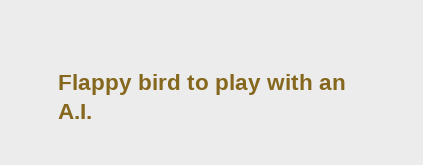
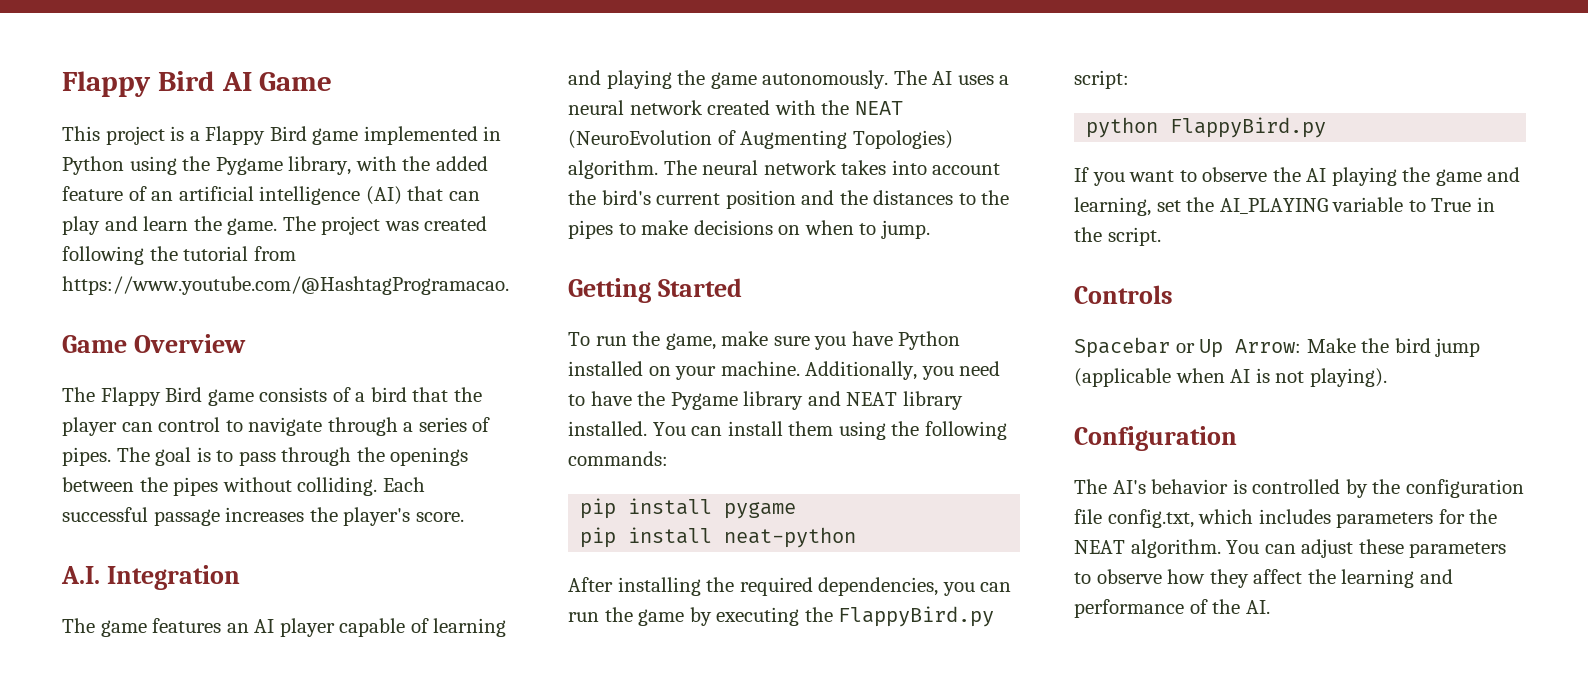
- Flappy bird to play with an A.I.
+ Flappy Bird AI Game
+ This project is a Flappy Bird game implemented in Python using the Pygame library, with the added feature of an artificial intelligence (AI) that can play and learn the game. The project was created following the tutorial from https://www.youtube.com/@HashtagProgramacao.
+ Game Overview
+ The Flappy Bird game consists of a bird that the player can control to navigate through a series of pipes. The goal is to pass through the openings between the pipes without colliding. Each successful passage increases the player's score.
+ A.I. Integration
+ The game features an AI player capable of learning and playing the game autonomously. The AI uses a neural network created with the NEAT (NeuroEvolution of Augmenting Topologies) algorithm. The neural network takes into account the bird's current position and the distances to the pipes to make decisions on when to jump.
+ Getting Started
+ To run the game, make sure you have Python installed on your machine. Additionally, you need to have the Pygame library and NEAT library installed. You can install them using the following commands:
+ pip install pygame
+ pip install neat-python
+ After installing the required dependencies, you can run the game by executing the FlappyBird.py script:
+ python FlappyBird.py
+ If you want to observe the AI playing the game and learning, set the AI_PLAYING variable to True in the script.
+ Controls
+ Spacebar or Up Arrow: Make the bird jump (applicable when AI is not playing).
+ Configuration
+ The AI's behavior is controlled by the configuration file config.txt, which includes parameters for the NEAT algorithm. You can adjust these parameters to observe how they affect the learning and performance of the AI.

